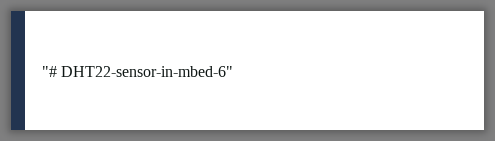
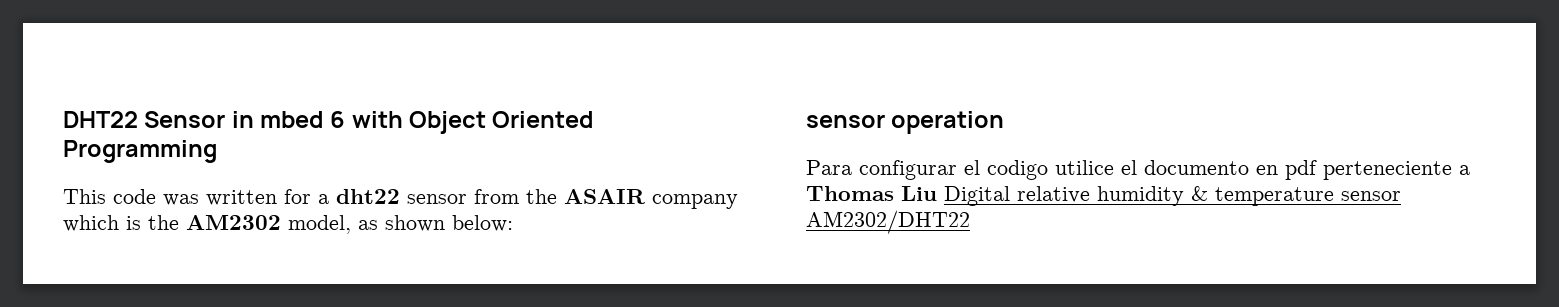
- "# DHT22-sensor-in-mbed-6"
+ DHT22 Sensor in mbed 6 with Object Oriented Programming
+ This code was written for a dht22 sensor from the ASAIR company which is the AM2302 model, as shown below:
+ sensor operation
+ Para configurar el codigo utilice el documento en pdf perteneciente a Thomas Liu Digital relative humidity & temperature sensor AM2302/DHT22

